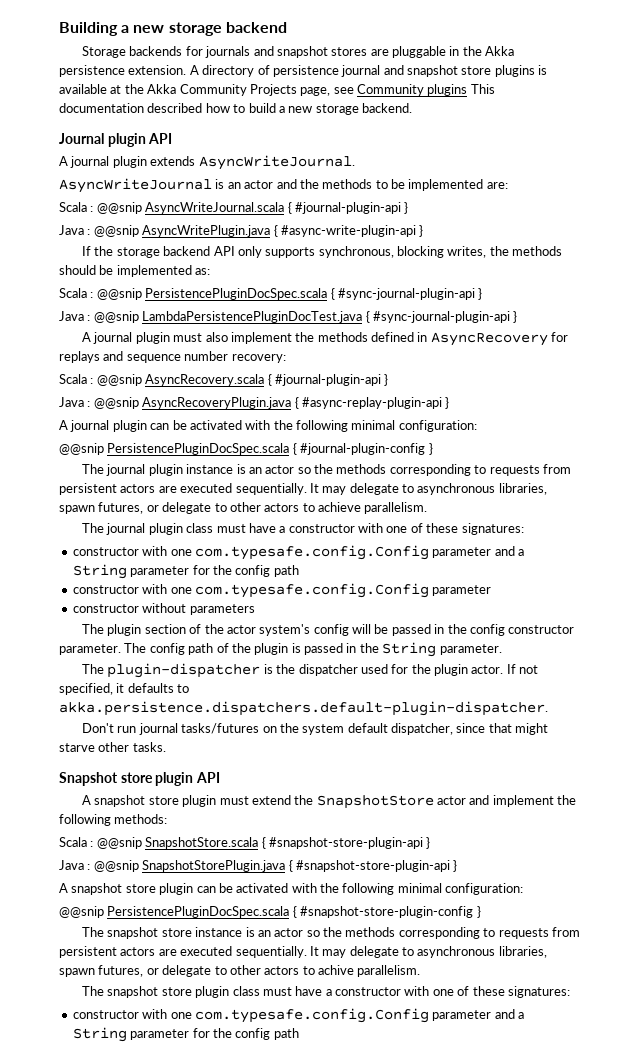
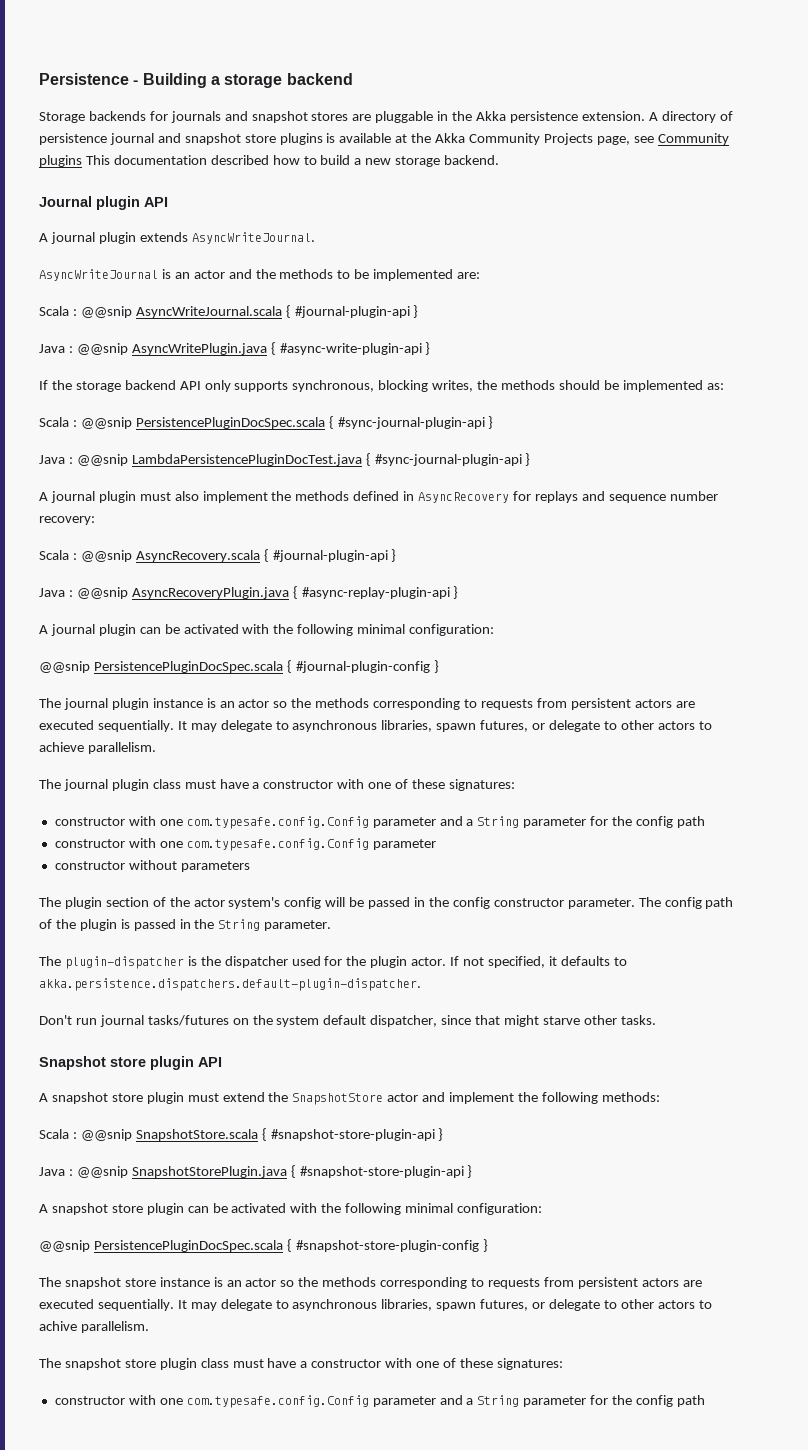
- Building a new storage backend
+ Persistence - Building a storage backend

